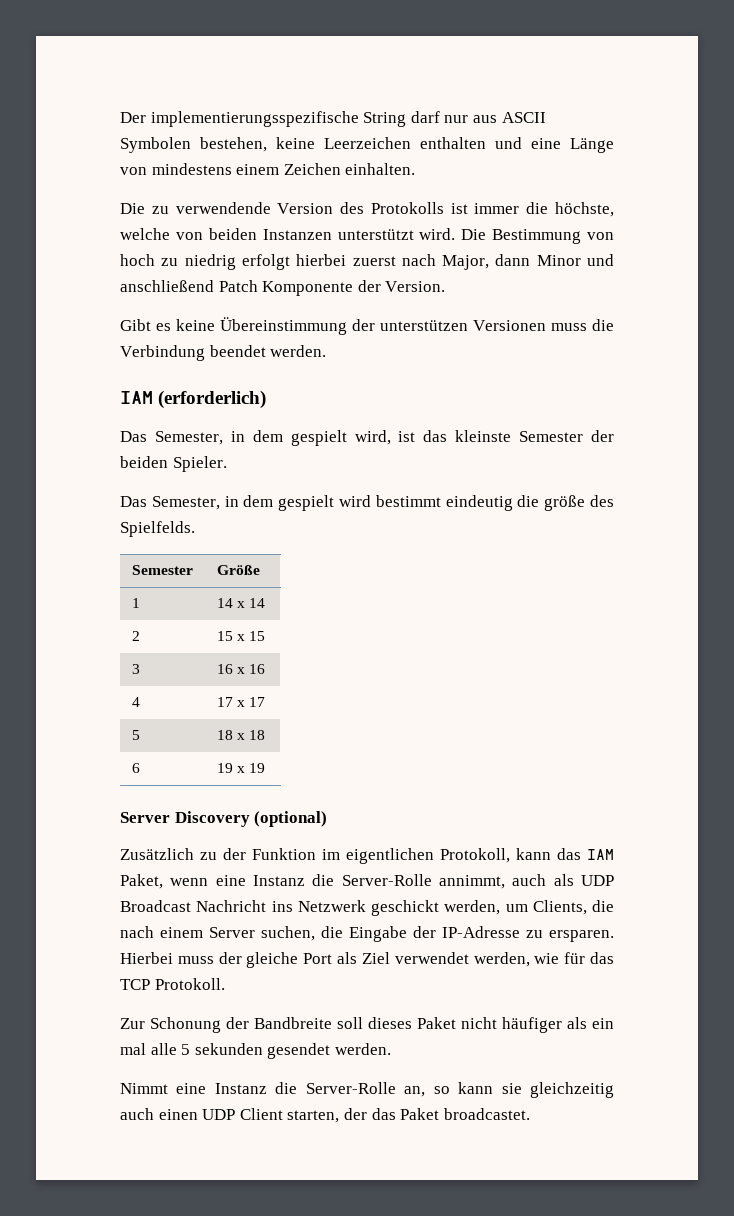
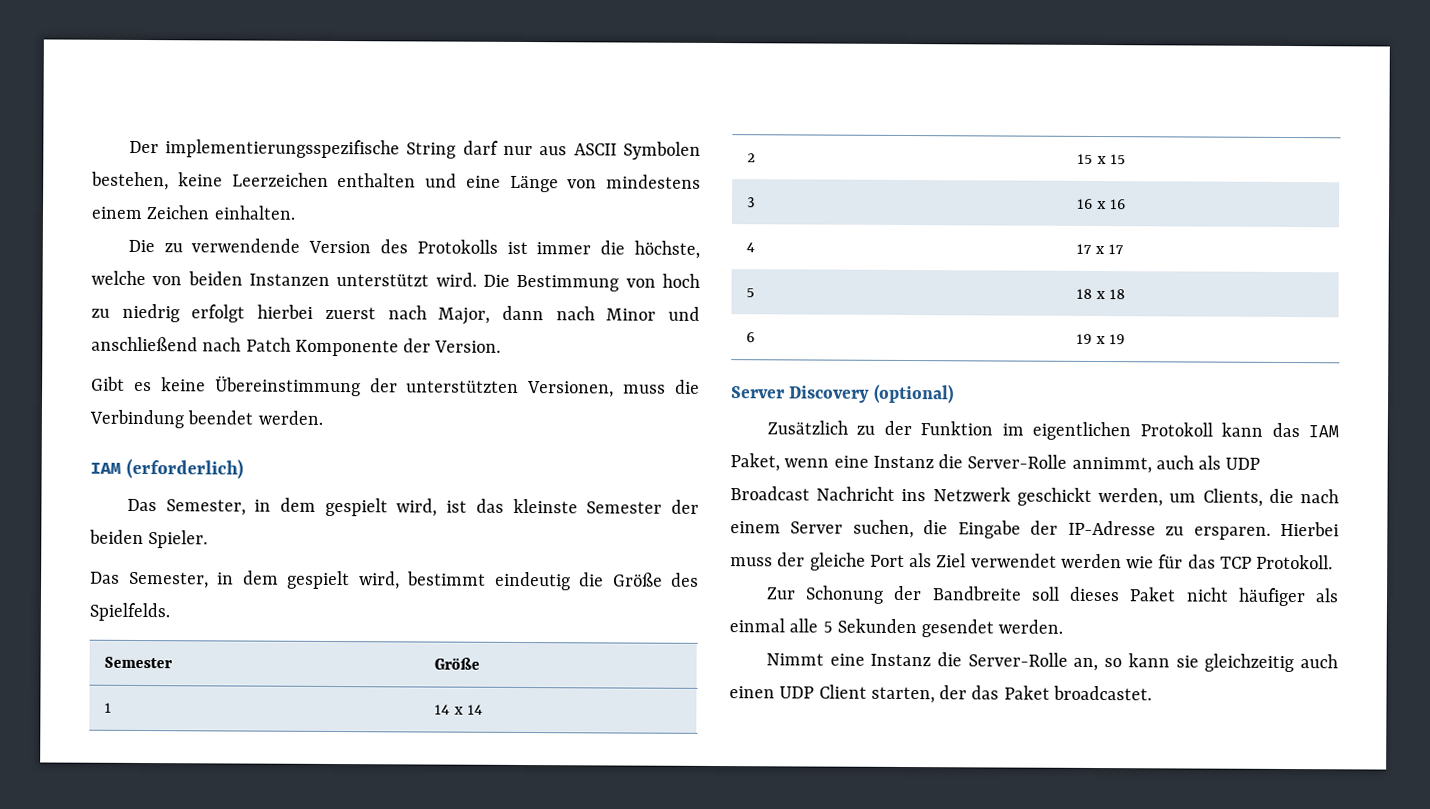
- Die Bestimmung von hoch zu niedrig erfolgt hierbei zuerst nach Major, dann Minor und anschließend Patch Komponente der Version.
+ Die Bestimmung von hoch zu niedrig erfolgt hierbei zuerst nach Major, dann nach Minor und anschließend nach Patch Komponente der Version.
- Gibt es keine Übereinstimmung der unterstützen Versionen muss die Verbindung beendet werden.
+ Gibt es keine Übereinstimmung der unterstützten Versionen, muss die Verbindung beendet werden.
- Das Semester, in dem gespielt wird bestimmt eindeutig die größe des Spielfelds.
+ Das Semester, in dem gespielt wird, bestimmt eindeutig die Größe des Spielfelds.
- Zusätzlich zu der Funktion im eigentlichen Protokoll, kann das IAM Paket, wenn eine Instanz die Server-Rolle annimmt, auch als UDP Broadcast Nachricht ins Netzwerk geschickt werden, um Clients, die nach einem Server suchen, die Eingabe der IP-Adresse zu ersparen.
+ Zusätzlich zu der Funktion im eigentlichen Protokoll kann das IAM Paket, wenn eine Instanz die Server-Rolle annimmt, auch als UDP Broadcast Nachricht ins Netzwerk geschickt werden, um Clients, die nach einem Server suchen, die Eingabe der IP-Adresse zu ersparen.
- Hierbei muss der gleiche Port als Ziel verwendet werden, wie für das TCP Protokoll.
+ Hierbei muss der gleiche Port als Ziel verwendet werden wie für das TCP Protokoll.
- Zur Schonung der Bandbreite soll dieses Paket nicht häufiger als ein mal alle 5 sekunden gesendet werden.
+ Zur Schonung der Bandbreite soll dieses Paket nicht häufiger als einmal alle 5 Sekunden gesendet werden.

